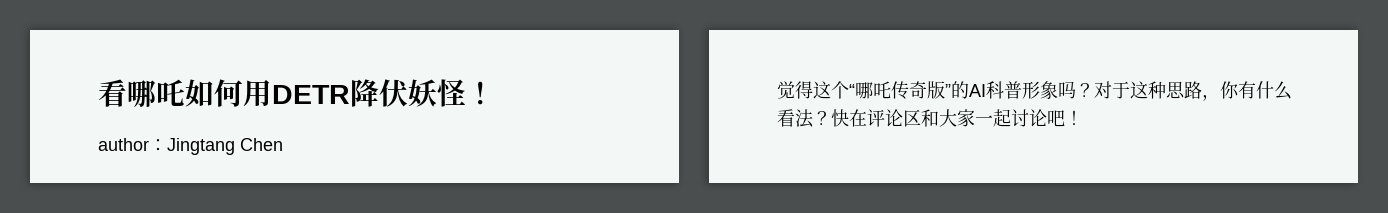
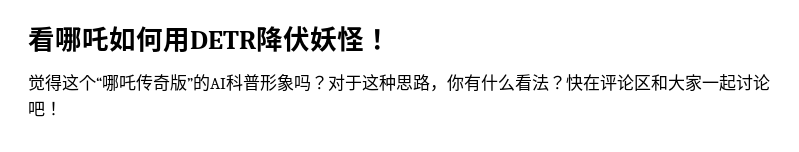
- author：Jingtang Chen

